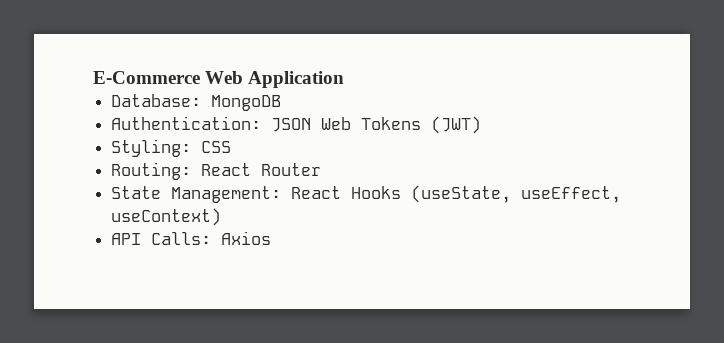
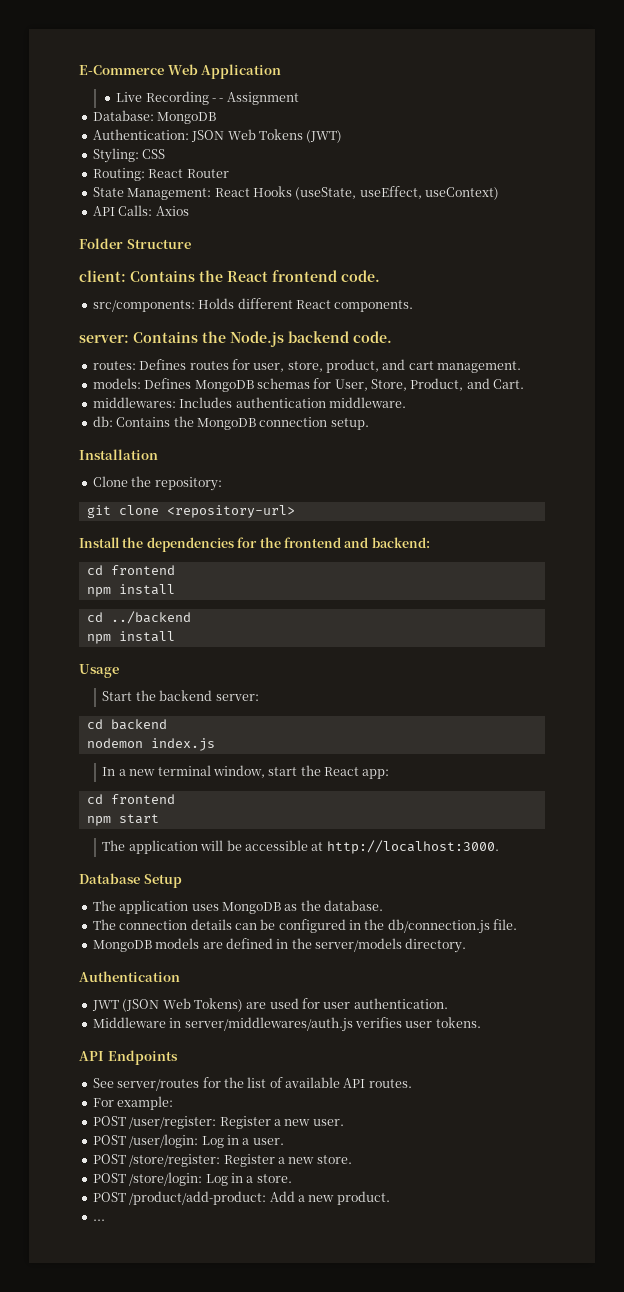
+ Live Recording - - Assignment
+ Folder Structure
+ client: Contains the React frontend code.
+ src/components: Holds different React components.
+ server: Contains the Node.js backend code.
+ routes: Defines routes for user, store, product, and cart management.
+ models: Defines MongoDB schemas for User, Store, Product, and Cart.
+ middlewares: Includes authentication middleware.
+ db: Contains the MongoDB connection setup.
+ Installation
+ Clone the repository:
+ git clone <repository-url>
+ Install the dependencies for the frontend and backend:
+ cd frontend
+ npm install
+ cd ../backend
+ npm install
+ Usage
+ Start the backend server:
+ cd backend
+ nodemon index.js
+ In a new terminal window, start the React app:
+ cd frontend
+ npm start
+ The application will be accessible at http://localhost:3000.
+ Database Setup
+ The application uses MongoDB as the database.
+ The connection details can be configured in the db/connection.js file.
+ MongoDB models are defined in the server/models directory.
+ Authentication
+ JWT (JSON Web Tokens) are used for user authentication.
+ Middleware in server/middlewares/auth.js verifies user tokens.
+ API Endpoints
+ See server/routes for the list of available API routes.
+ For example:
+ POST /user/register: Register a new user.
+ POST /user/login: Log in a user.
+ POST /store/register: Register a new store.
+ POST /store/login: Log in a store.
+ POST /product/add-product: Add a new product.
+ ...

